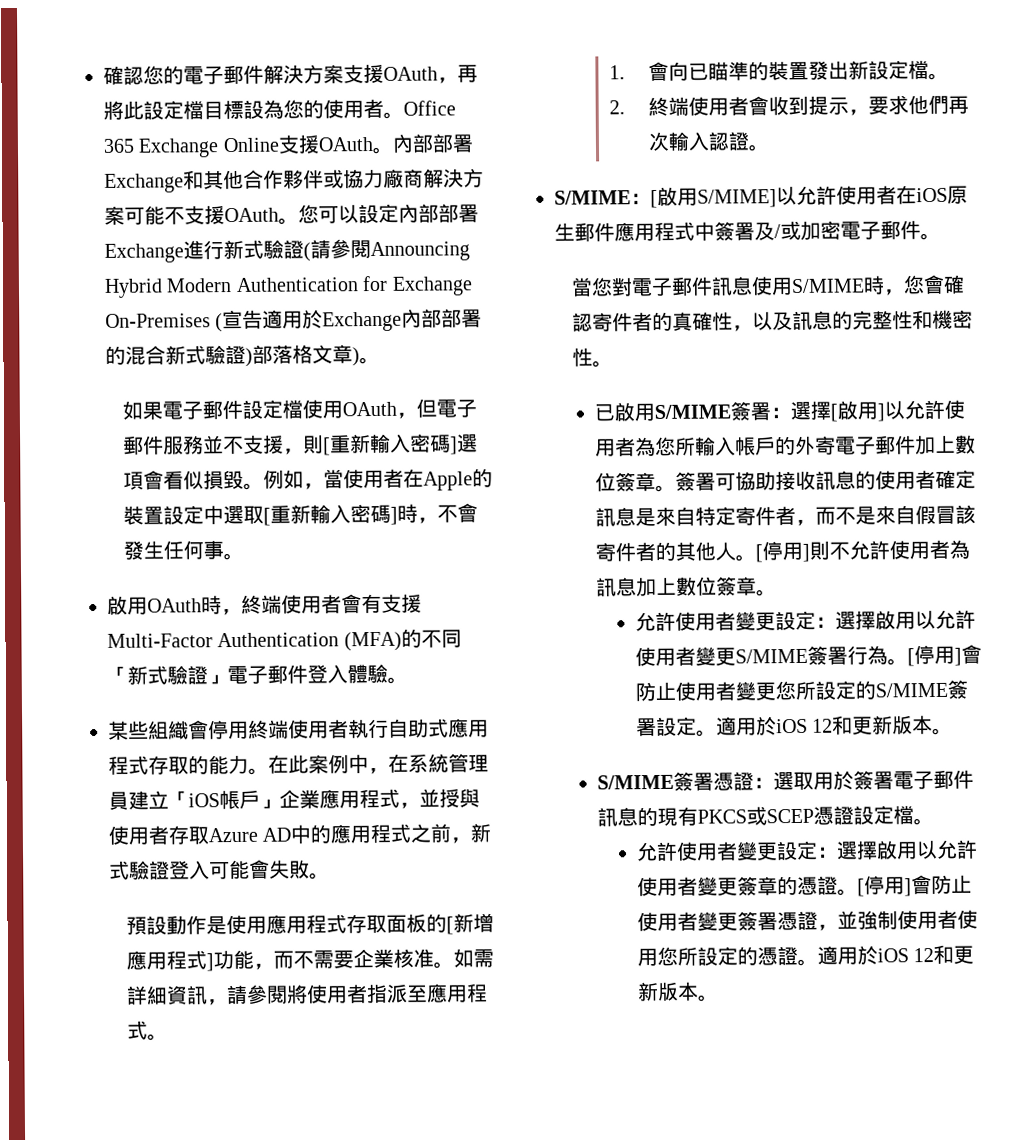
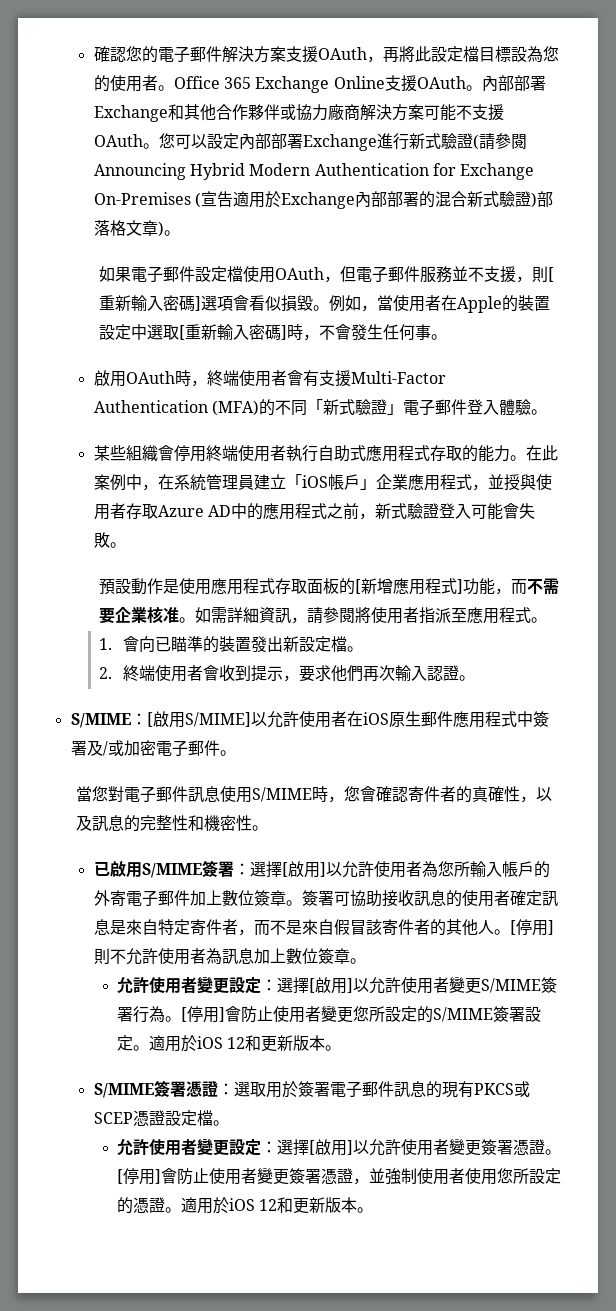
- 允許使用者變更設定：選擇啟用以允許使用者變更S/MIME簽署行為。
+ 允許使用者變更設定：選擇[啟用]以允許使用者變更S/MIME簽署行為。
- 允許使用者變更設定：選擇啟用以允許使用者變更簽章的憑證。
+ 允許使用者變更設定：選擇[啟用]以允許使用者變更簽署憑證。

